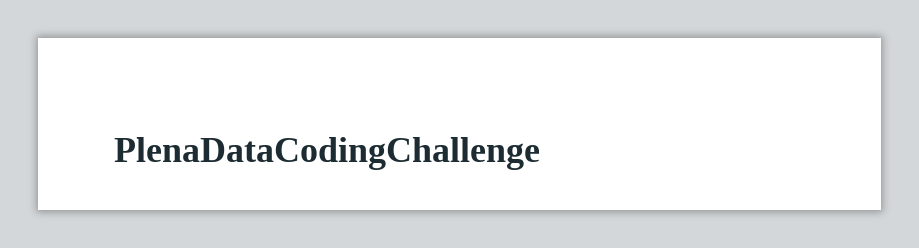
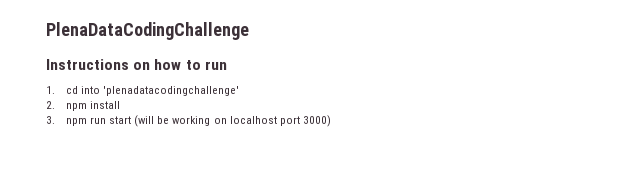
+ Instructions on how to run
+ 1. cd into 'plenadatacodingchallenge'
+ 2. npm install
+ 3. npm run start (will be working on localhost port 3000)

